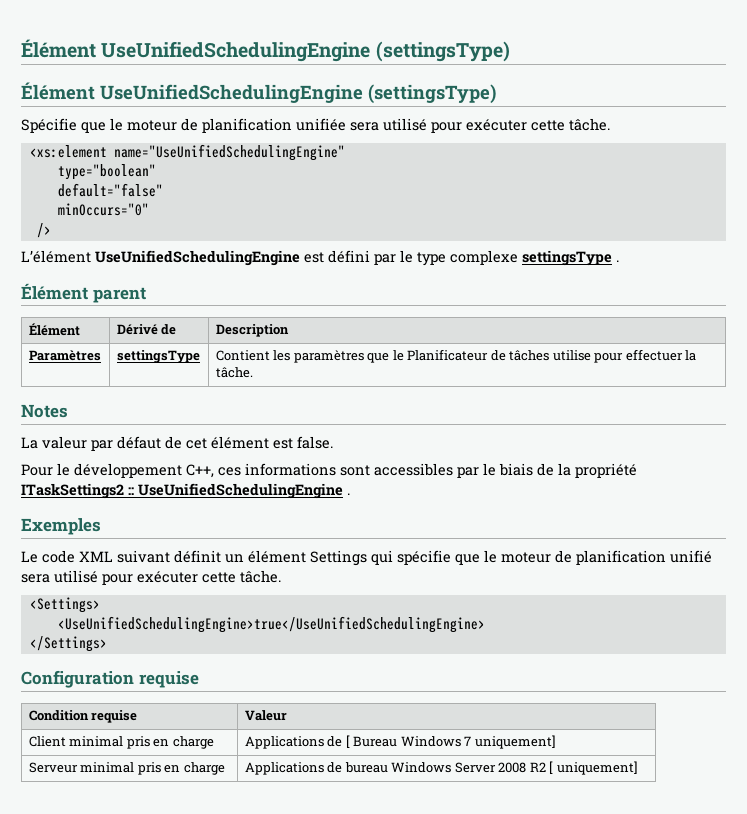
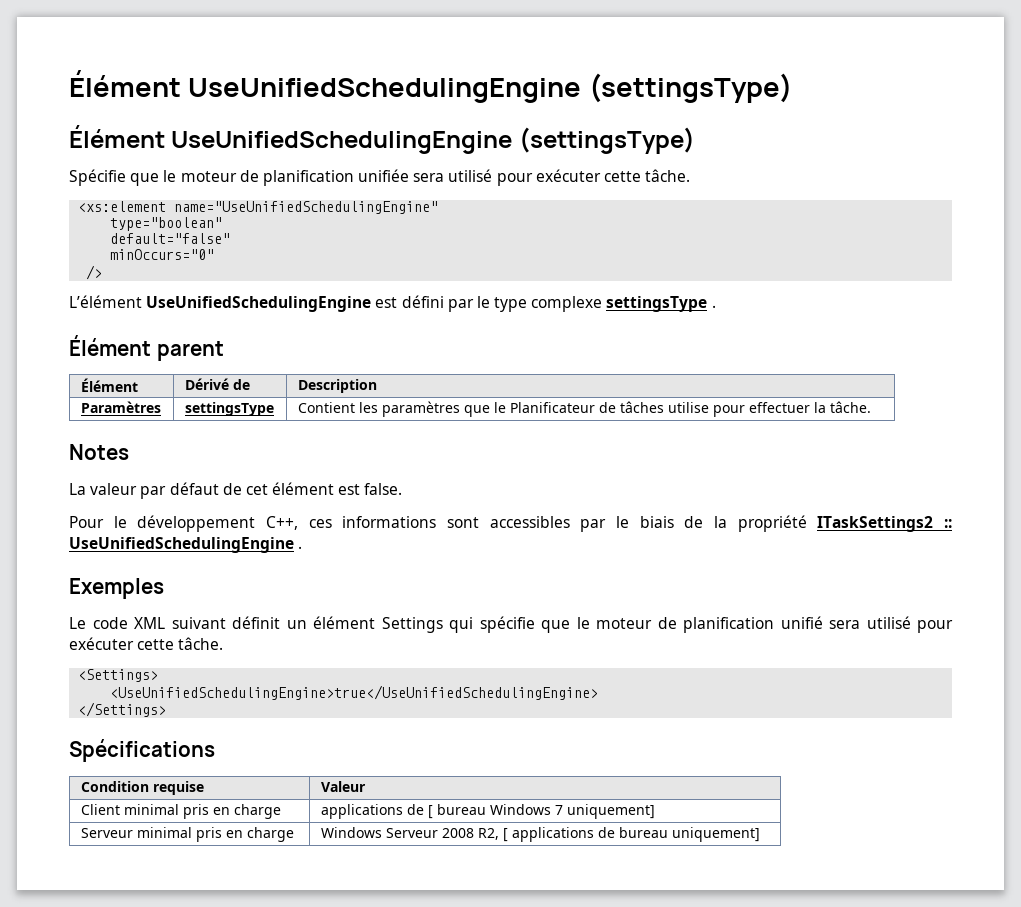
- Configuration requise
+ Spécifications
- Client minimal pris en charge | Applications de [ Bureau Windows 7 uniquement]
+ Client minimal pris en charge | applications de [ bureau Windows 7 uniquement]
- Serveur minimal pris en charge | Applications de bureau Windows Server 2008 R2 [ uniquement]
+ Serveur minimal pris en charge | Windows Serveur 2008 R2, [ applications de bureau uniquement]

